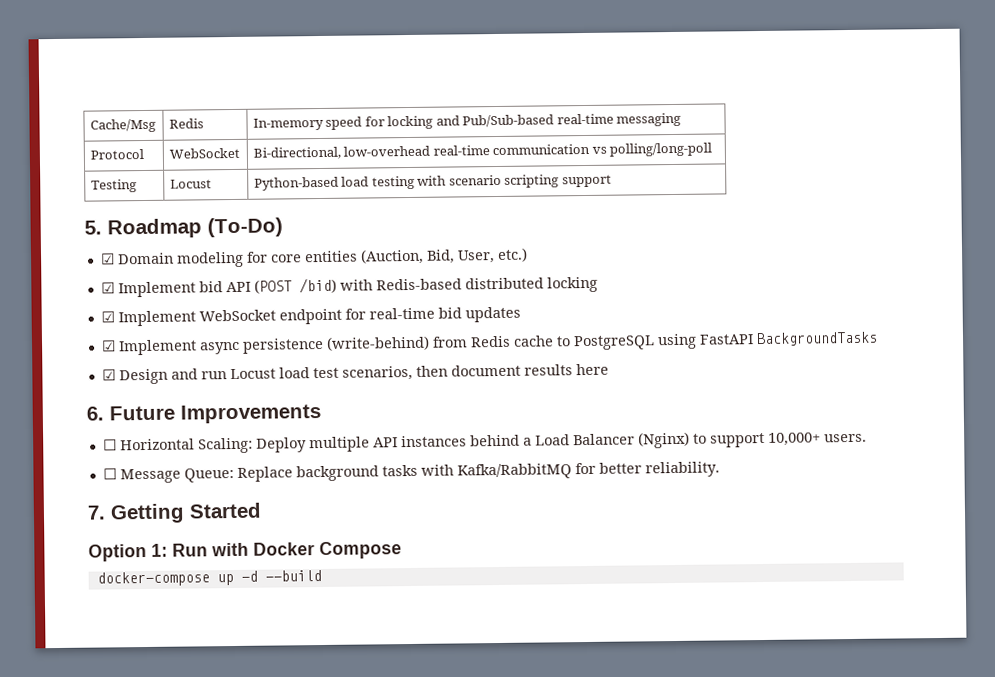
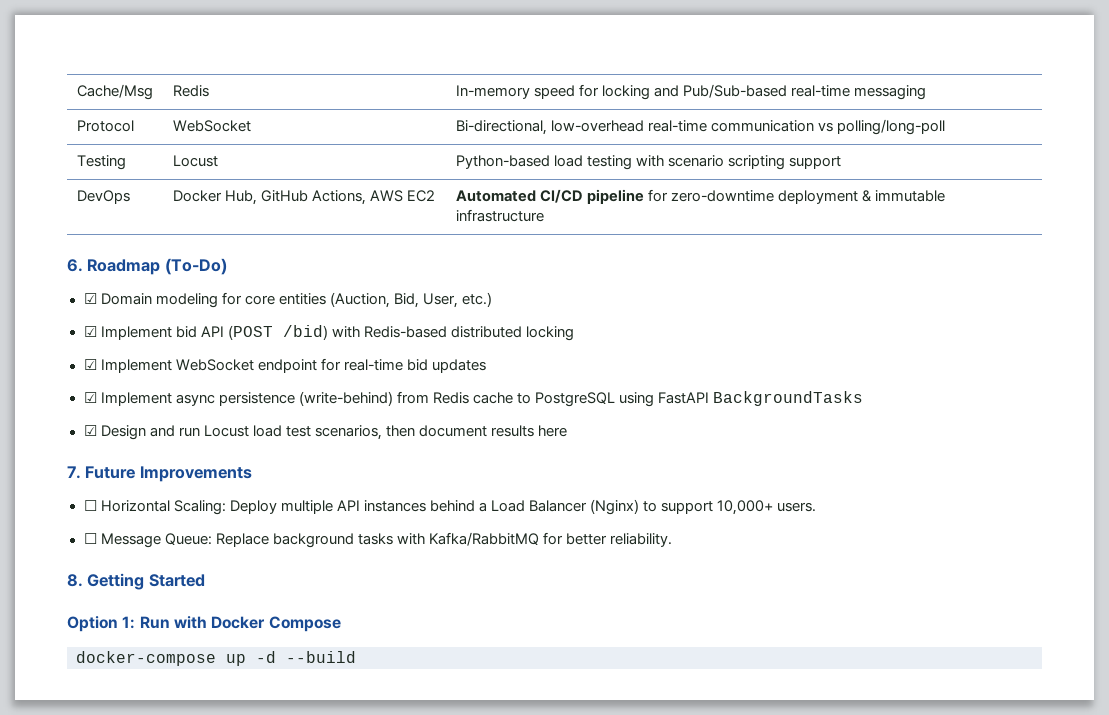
- 5. Roadmap (To-Do)
+ DevOps | Docker Hub, GitHub Actions, AWS EC2 | Automated CI/CD pipeline for zero-downtime deployment & immutable infrastructure
+ 6. Roadmap (To-Do)
- 6. Future Improvements
+ 7. Future Improvements
- 7. Getting Started
+ 8. Getting Started

